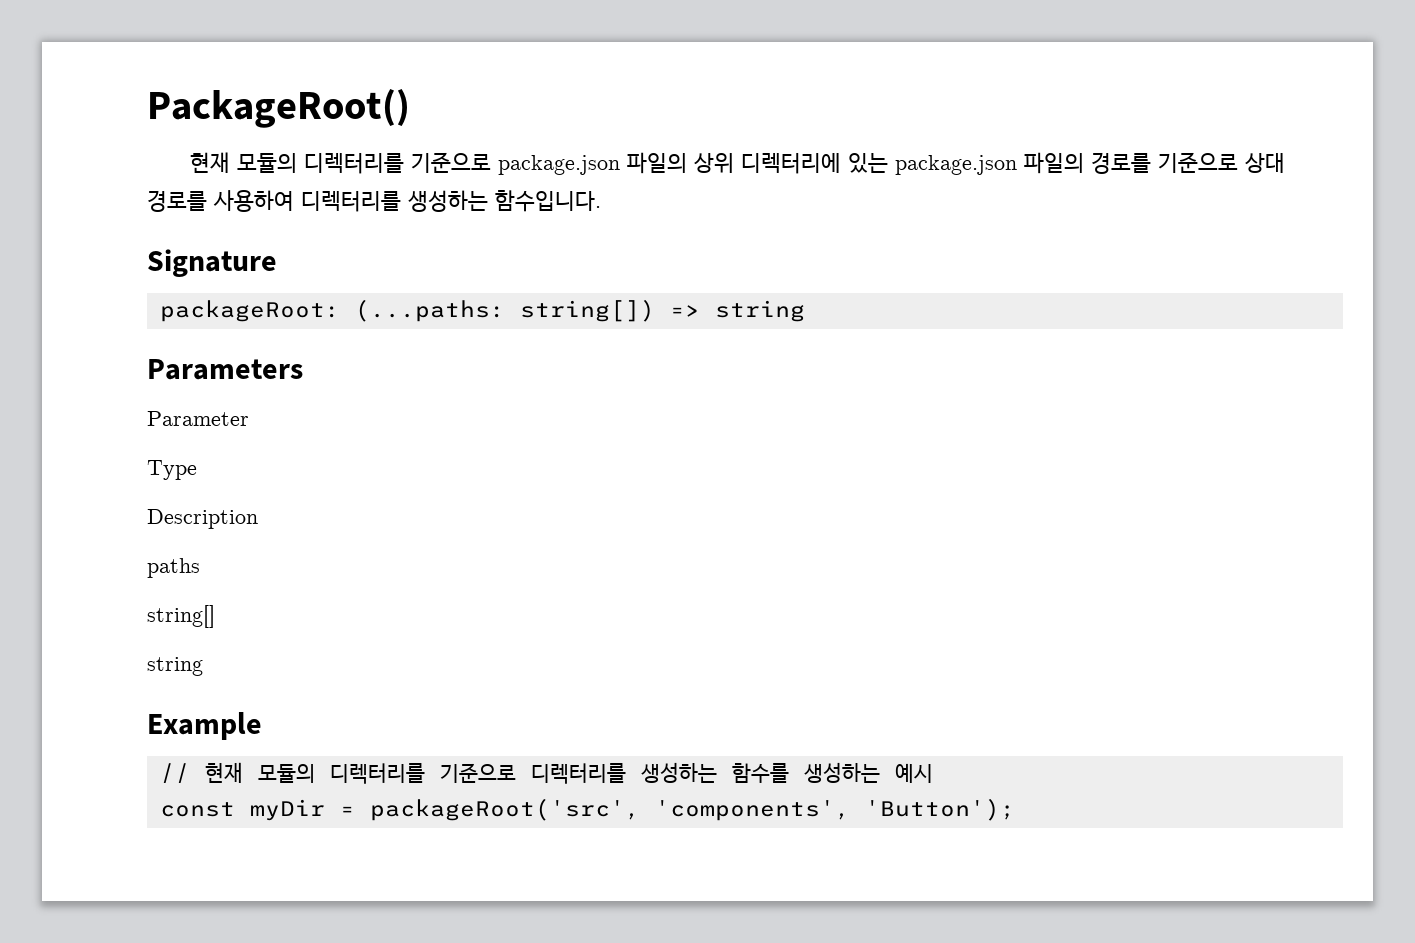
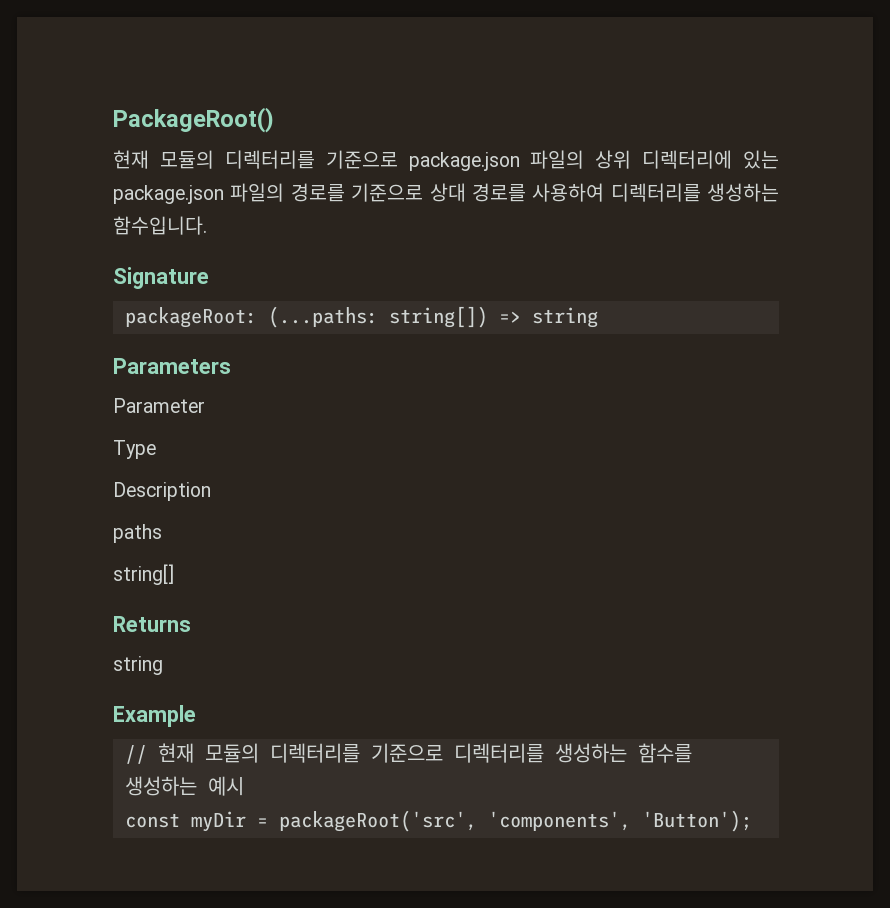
+ Returns

